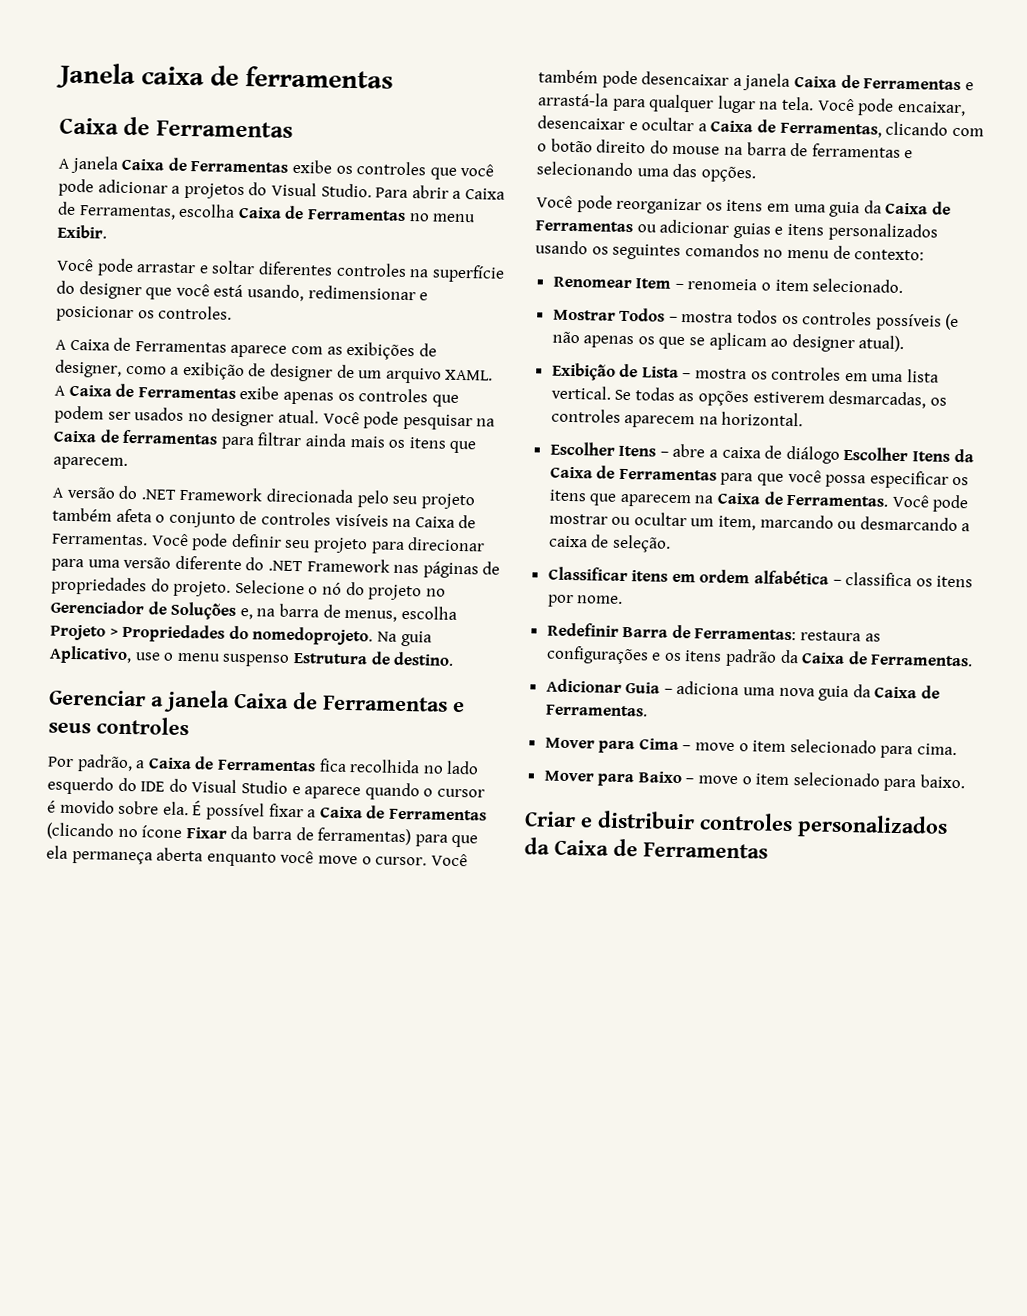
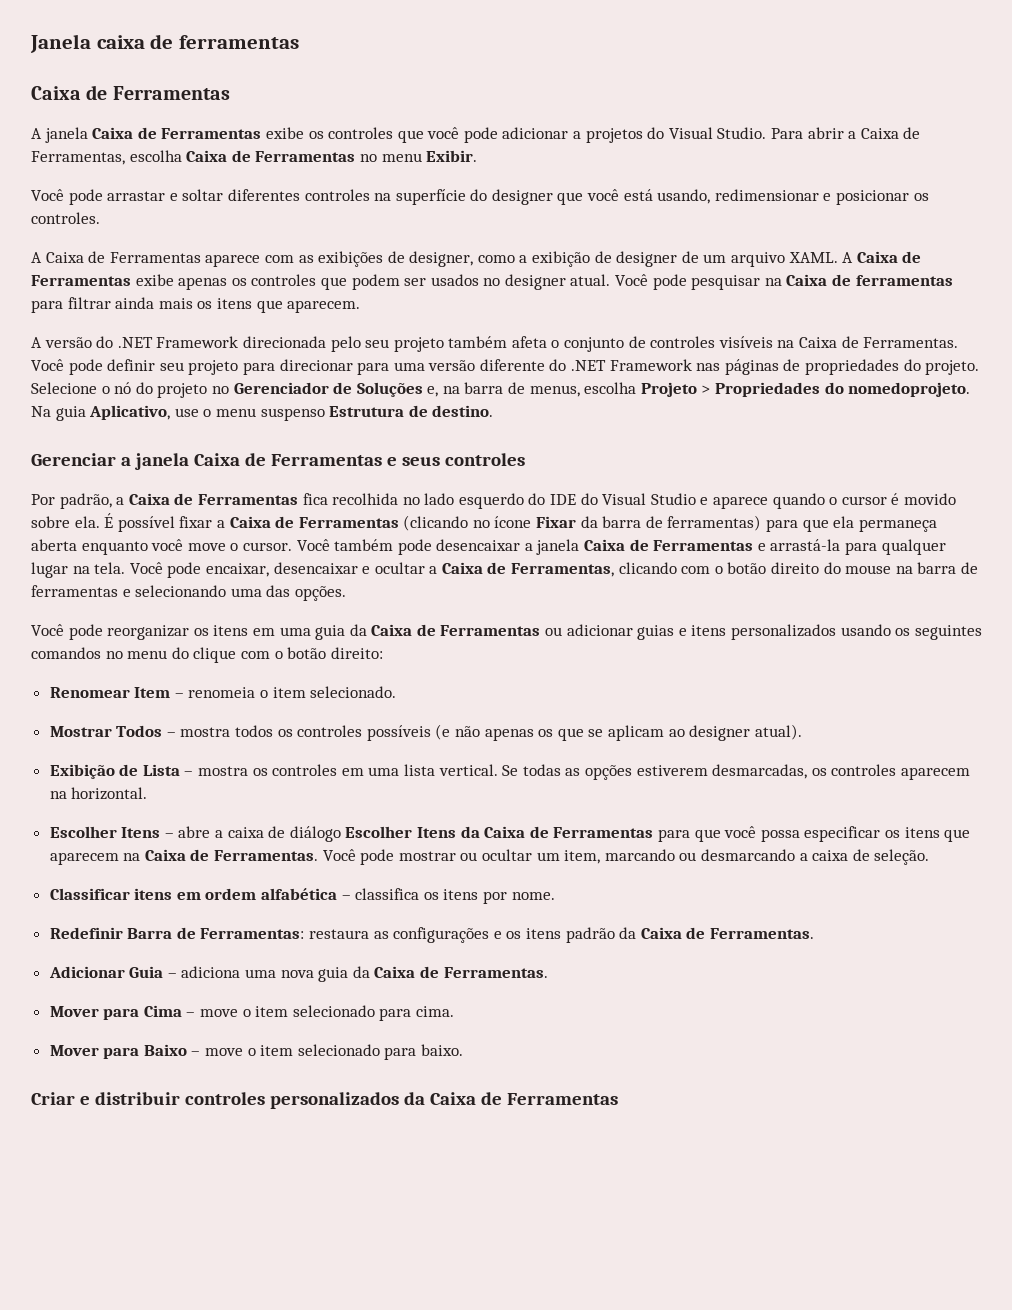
- Você pode reorganizar os itens em uma guia da Caixa de Ferramentas ou adicionar guias e itens personalizados usando os seguintes comandos no menu de contexto:
+ Você pode reorganizar os itens em uma guia da Caixa de Ferramentas ou adicionar guias e itens personalizados usando os seguintes comandos no menu do clique com o botão direito:

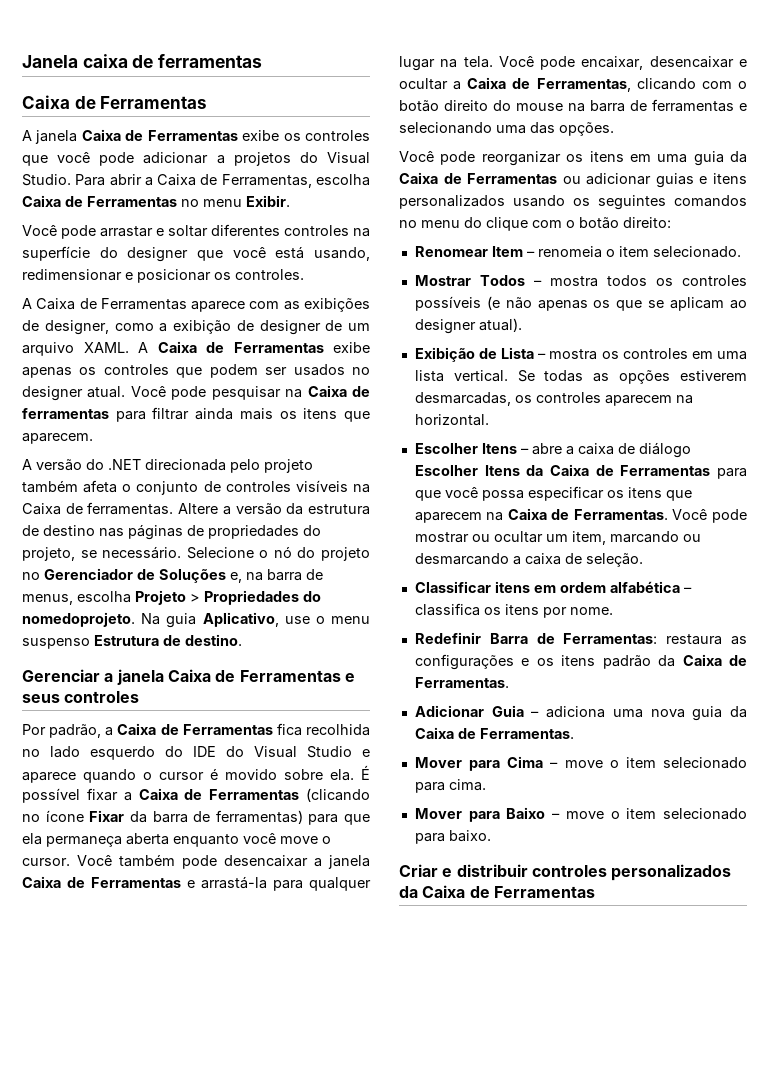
- A versão do .NET Framework direcionada pelo seu projeto também afeta o conjunto de controles visíveis na Caixa de Ferramentas. Você pode definir seu projeto para direcionar para uma versão diferente do .NET Framework nas páginas de propriedades do projeto.
+ A versão do .NET direcionada pelo projeto também afeta o conjunto de controles visíveis na Caixa de ferramentas. Altere a versão da estrutura de destino nas páginas de propriedades do projeto, se necessário.

